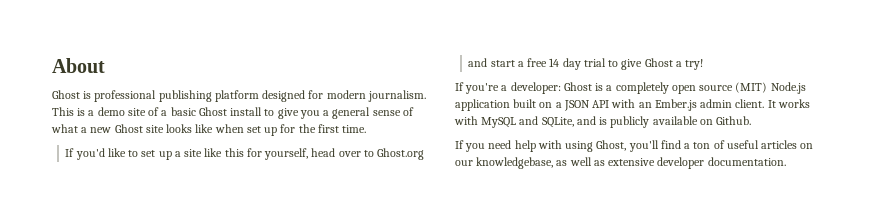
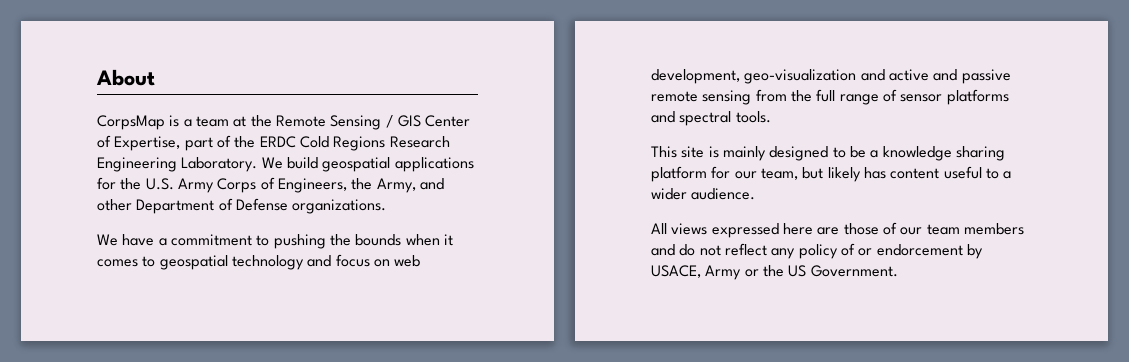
- Ghost is professional publishing platform designed for modern journalism. This is a demo site of a basic Ghost install to give you a general sense of what a new Ghost site looks like when set up for the first time.
- If you'd like to set up a site like this for yourself, head over to Ghost.org and start a free 14 day trial to give Ghost a try!
- If you're a developer: Ghost is a completely open source (MIT) Node.js application built on a JSON API with an Ember.js admin client. It works with MySQL and SQLite, and is publicly available on Github.
- If you need help with using Ghost, you'll find a ton of useful articles on our knowledgebase, as well as extensive developer documentation.
+ CorpsMap is a team at the Remote Sensing / GIS Center of Expertise, part of the ERDC Cold Regions Research Engineering Laboratory. We build geospatial applications for the U.S. Army Corps of Engineers, the Army, and other Department of Defense organizations.
+ We have a commitment to pushing the bounds when it comes to geospatial technology and focus on web development, geo-visualization and active and passive remote sensing from the full range of sensor platforms and spectral tools.
+ This site is mainly designed to be a knowledge sharing platform for our team, but likely has content useful to a wider audience.
+ All views expressed here are those of our team members and do not reflect any policy of or endorcement by USACE, Army or the US Government.

